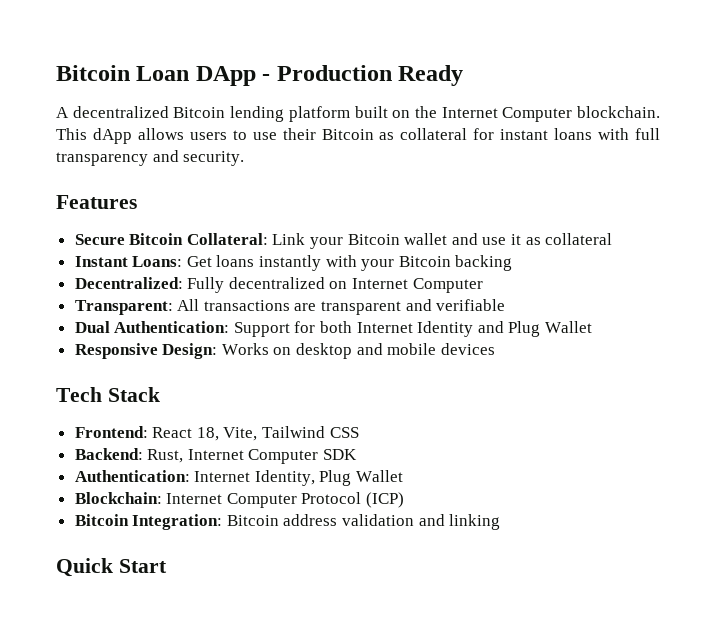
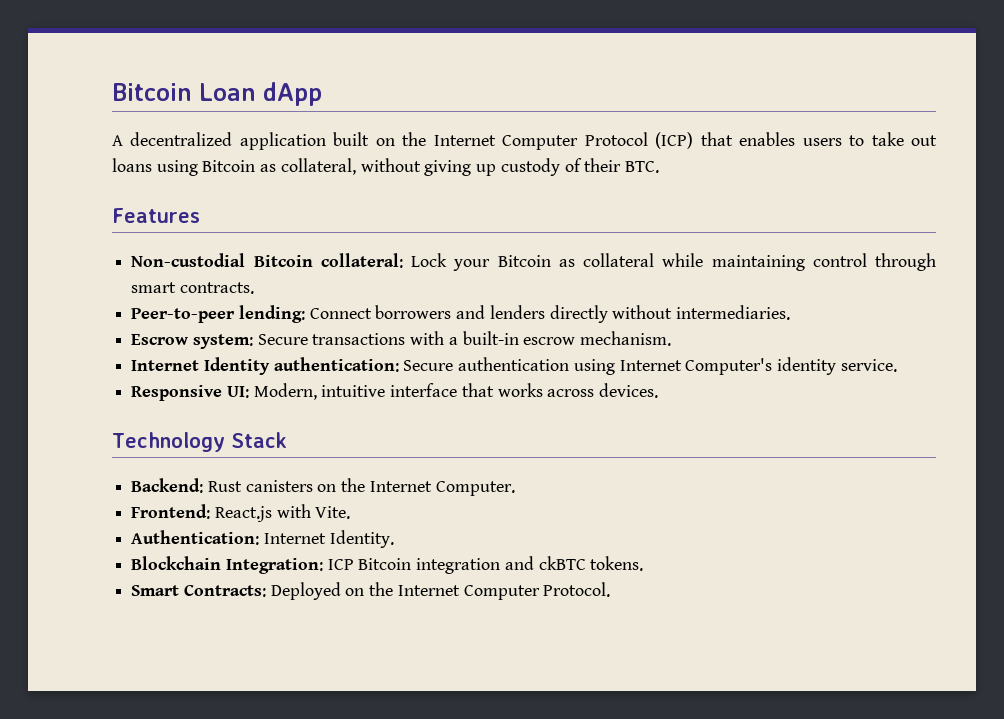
- Bitcoin Loan DApp - Production Ready
+ Bitcoin Loan dApp
- A decentralized Bitcoin lending platform built on the Internet Computer blockchain. This dApp allows users to use their Bitcoin as collateral for instant loans with full transparency and security.
+ A decentralized application built on the Internet Computer Protocol (ICP) that enables users to take out loans using Bitcoin as collateral, without giving up custody of their BTC.
  Features
- Secure Bitcoin Collateral: Link your Bitcoin wallet and use it as collateral
- Instant Loans: Get loans instantly with your Bitcoin backing
- Decentralized: Fully decentralized on Internet Computer
- Transparent: All transactions are transparent and verifiable
- Dual Authentication: Support for both Internet Identity and Plug Wallet
- Responsive Design: Works on desktop and mobile devices
- Tech Stack
- Frontend: React 18, Vite, Tailwind CSS
- Backend: Rust, Internet Computer SDK
- Authentication: Internet Identity, Plug Wallet
- Blockchain: Internet Computer Protocol (ICP)
- Bitcoin Integration: Bitcoin address validation and linking
- Quick Start
+ Non-custodial Bitcoin collateral: Lock your Bitcoin as collateral while maintaining control through smart contracts.
+ Peer-to-peer lending: Connect borrowers and lenders directly without intermediaries.
+ Escrow system: Secure transactions with a built-in escrow mechanism.
+ Internet Identity authentication: Secure authentication using Internet Computer's identity service.
+ Responsive UI: Modern, intuitive interface that works across devices.
+ Technology Stack
+ Backend: Rust canisters on the Internet Computer.
+ Frontend: React.js with Vite.
+ Authentication: Internet Identity.
+ Blockchain Integration: ICP Bitcoin integration and ckBTC tokens.
+ Smart Contracts: Deployed on the Internet Computer Protocol.

